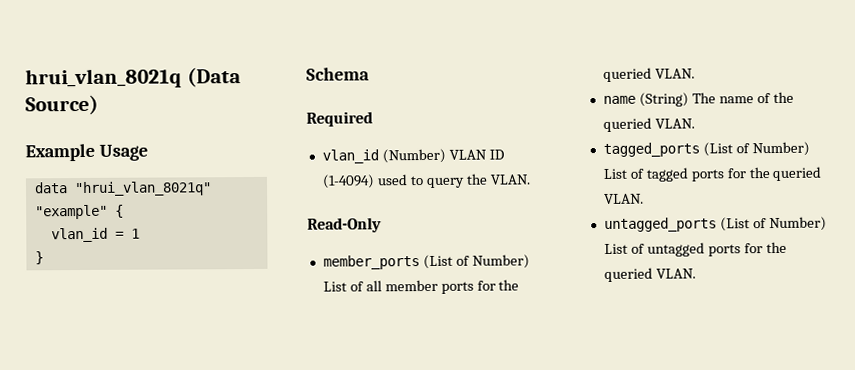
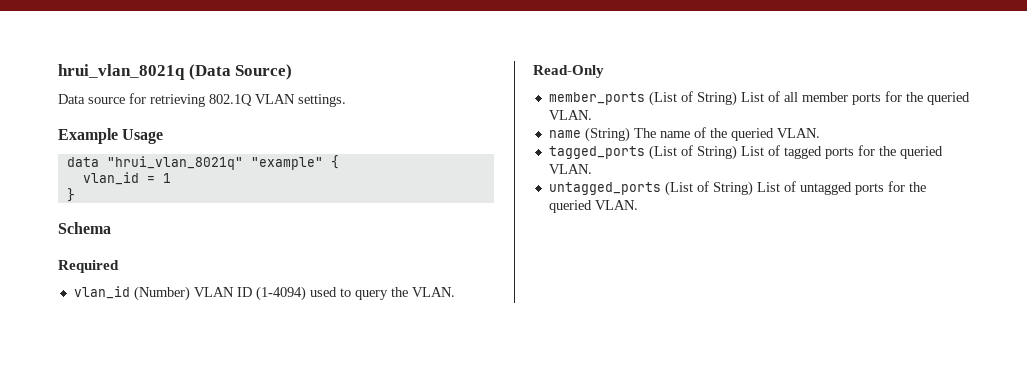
+ Data source for retrieving 802.1Q VLAN settings.
- member_ports (List of Number) List of all member ports for the queried VLAN.
+ member_ports (List of String) List of all member ports for the queried VLAN.
- tagged_ports (List of Number) List of tagged ports for the queried VLAN.
+ tagged_ports (List of String) List of tagged ports for the queried VLAN.
- untagged_ports (List of Number) List of untagged ports for the queried VLAN.
+ untagged_ports (List of String) List of untagged ports for the queried VLAN.

